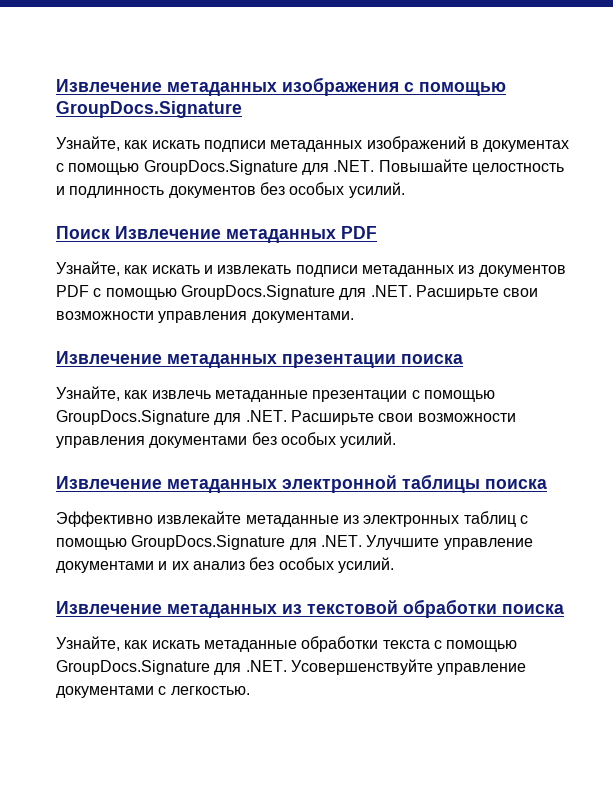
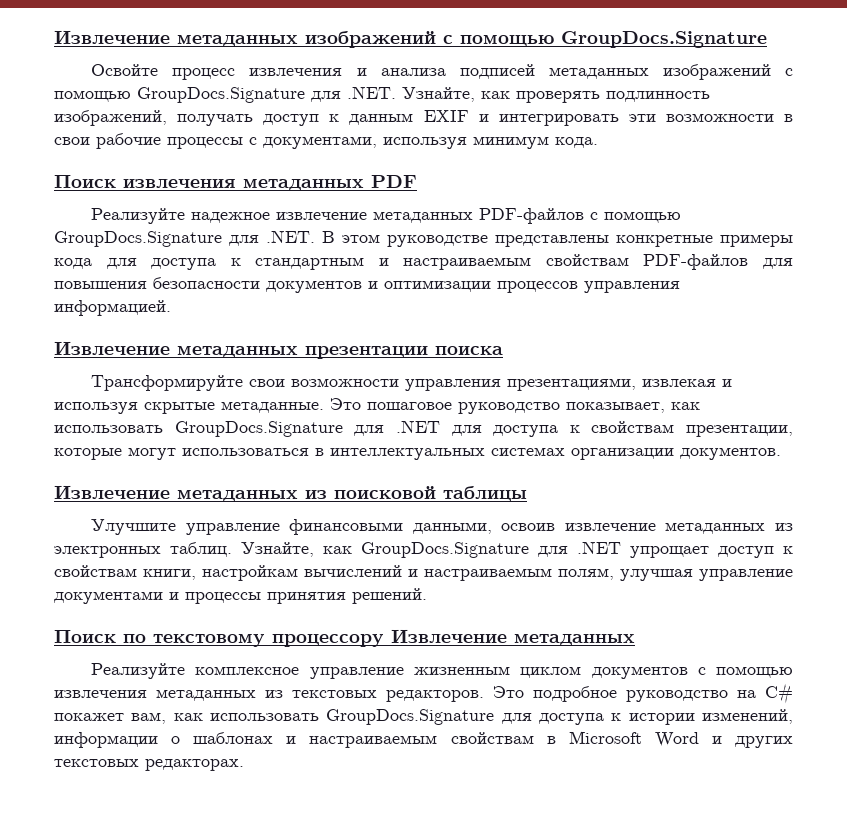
- Извлечение метаданных изображения с помощью GroupDocs.Signature
+ Извлечение метаданных изображений с помощью GroupDocs.Signature
- Узнайте, как искать подписи метаданных изображений в документах с помощью GroupDocs.Signature для .NET. Повышайте целостность и подлинность документов без особых усилий.
- Поиск Извлечение метаданных PDF
+ Освойте процесс извлечения и анализа подписей метаданных изображений с помощью GroupDocs.Signature для .NET. Узнайте, как проверять подлинность изображений, получать доступ к данным EXIF и интегрировать эти возможности в свои рабочие процессы с документами, используя минимум кода.
+ Поиск извлечения метаданных PDF
- Узнайте, как искать и извлекать подписи метаданных из документов PDF с помощью GroupDocs.Signature для .NET. Расширьте свои возможности управления документами.
+ Реализуйте надежное извлечение метаданных PDF-файлов с помощью GroupDocs.Signature для .NET. В этом руководстве представлены конкретные примеры кода для доступа к стандартным и настраиваемым свойствам PDF-файлов для повышения безопасности документов и оптимизации процессов управления информацией.
  Извлечение метаданных презентации поиска
- Узнайте, как извлечь метаданные презентации с помощью GroupDocs.Signature для .NET. Расширьте свои возможности управления документами без особых усилий.
- Извлечение метаданных электронной таблицы поиска
- Эффективно извлекайте метаданные из электронных таблиц с помощью GroupDocs.Signature для .NET. Улучшите управление документами и их анализ без особых усилий.
- Извлечение метаданных из текстовой обработки поиска
- Узнайте, как искать метаданные обработки текста с помощью GroupDocs.Signature для .NET. Усовершенствуйте управление документами с легкостью.
+ Трансформируйте свои возможности управления презентациями, извлекая и используя скрытые метаданные. Это пошаговое руководство показывает, как использовать GroupDocs.Signature для .NET для доступа к свойствам презентации, которые могут использоваться в интеллектуальных системах организации документов.
+ Извлечение метаданных из поисковой таблицы
+ Улучшите управление финансовыми данными, освоив извлечение метаданных из электронных таблиц. Узнайте, как GroupDocs.Signature для .NET упрощает доступ к свойствам книги, настройкам вычислений и настраиваемым полям, улучшая управление документами и процессы принятия решений.
+ Поиск по текстовому процессору Извлечение метаданных
+ Реализуйте комплексное управление жизненным циклом документов с помощью извлечения метаданных из текстовых редакторов. Это подробное руководство на C# покажет вам, как использовать GroupDocs.Signature для доступа к истории изменений, информации о шаблонах и настраиваемым свойствам в Microsoft Word и других текстовых редакторах.

